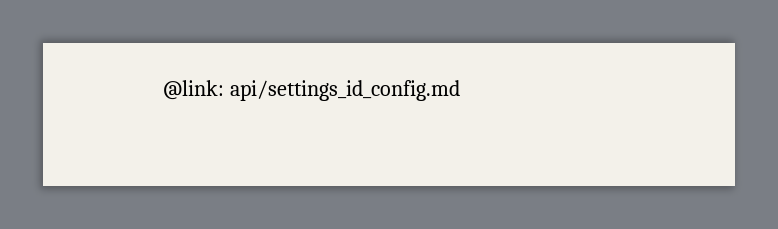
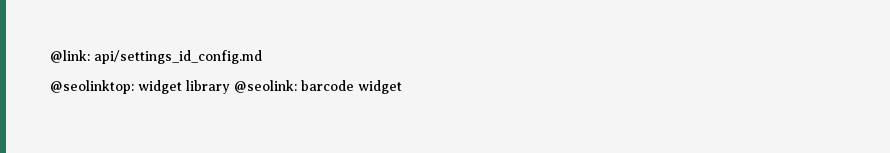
+ @seolinktop: widget library @seolink: barcode widget

